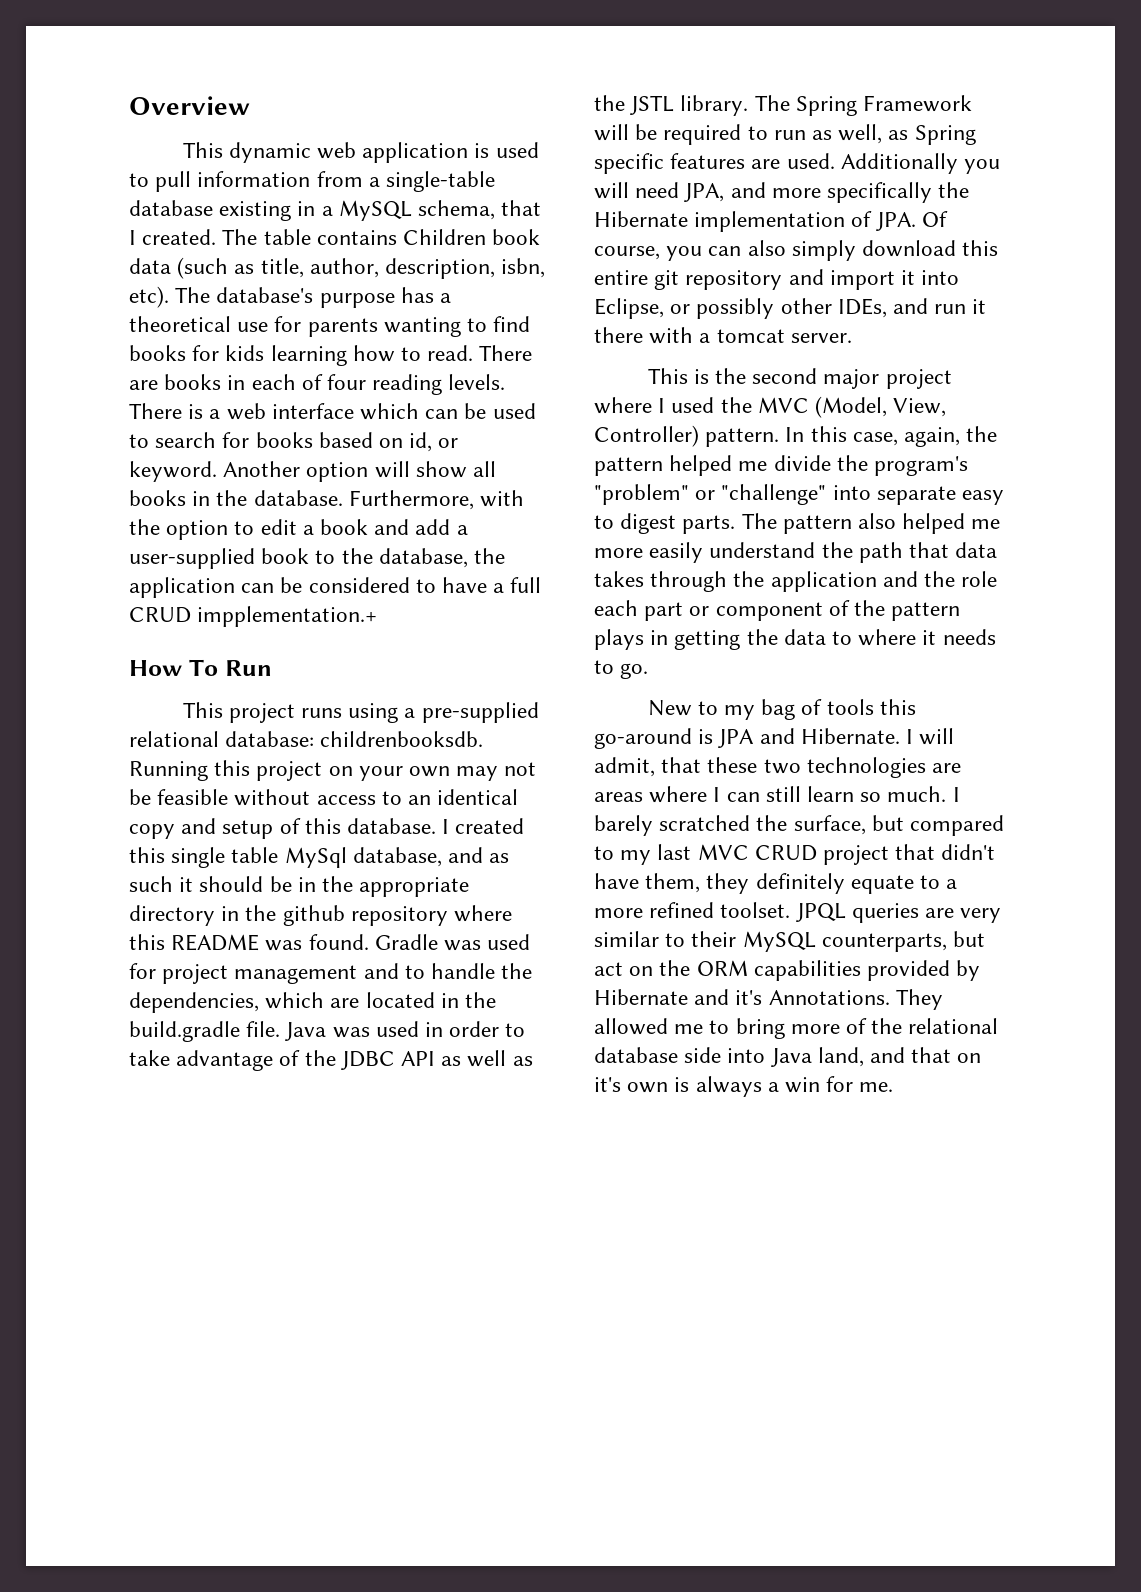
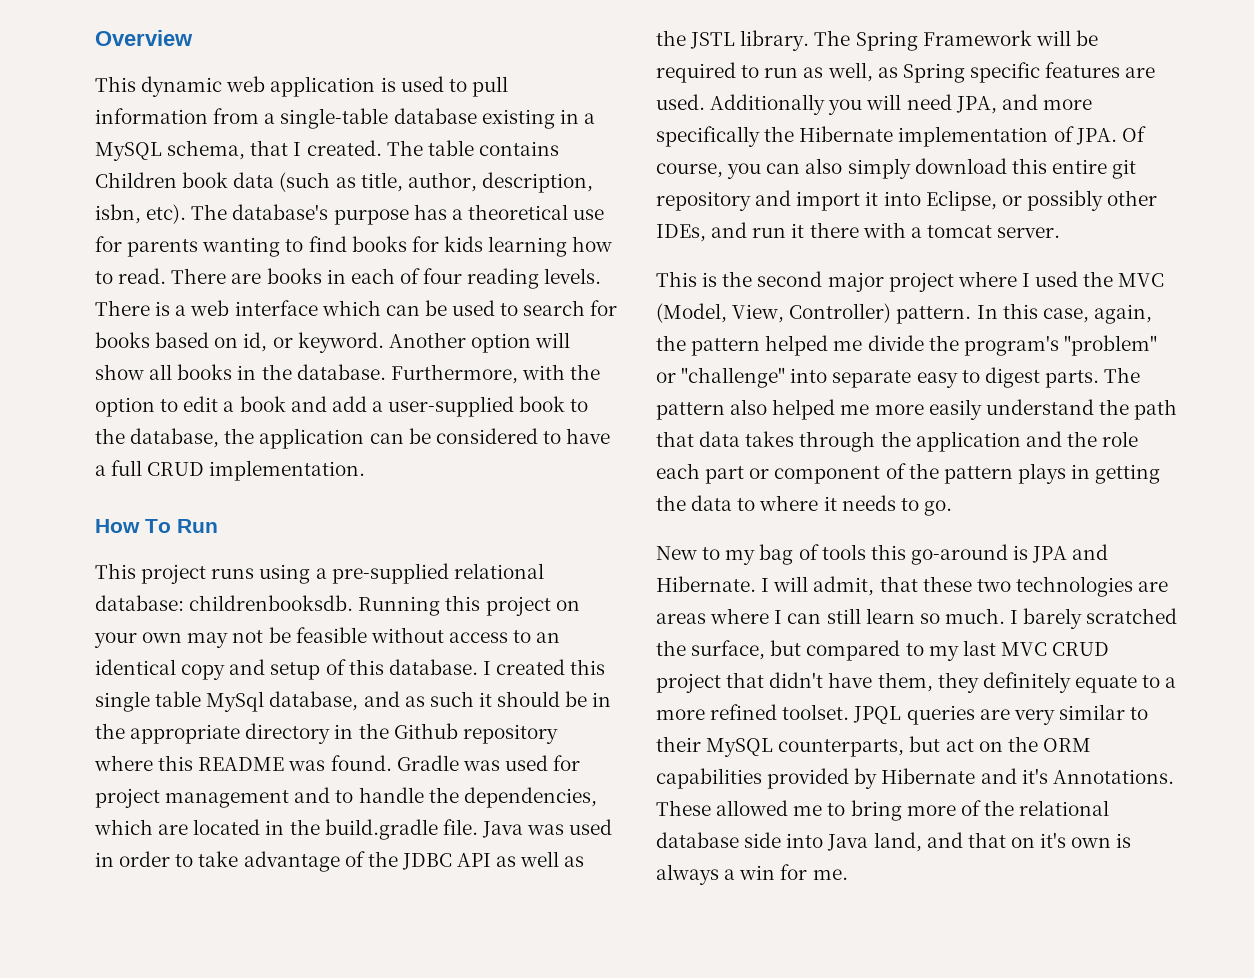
- Furthermore, with the option to edit a book and add a user-supplied book to the database, the application can be considered to have a full CRUD impplementation.+
+ Furthermore, with the option to edit a book and add a user-supplied book to the database, the application can be considered to have a full CRUD implementation.
- I created this single table MySql database, and as such it should be in the appropriate directory in the github repository where this README was found.
+ I created this single table MySql database, and as such it should be in the appropriate directory in the Github repository where this README was found.
- They allowed me to bring more of the relational database side into Java land, and that on it's own is always a win for me.
+ These allowed me to bring more of the relational database side into Java land, and that on it's own is always a win for me.

